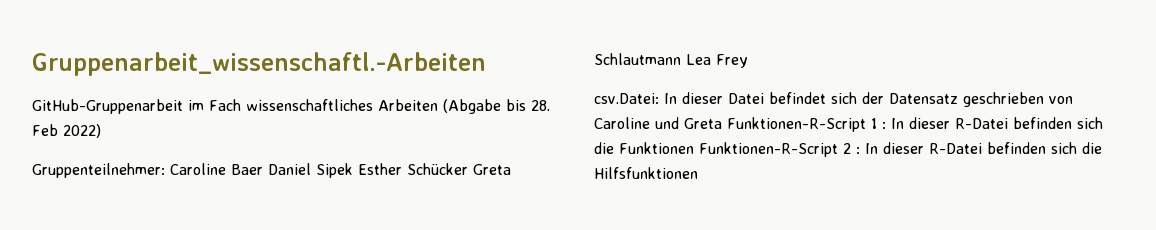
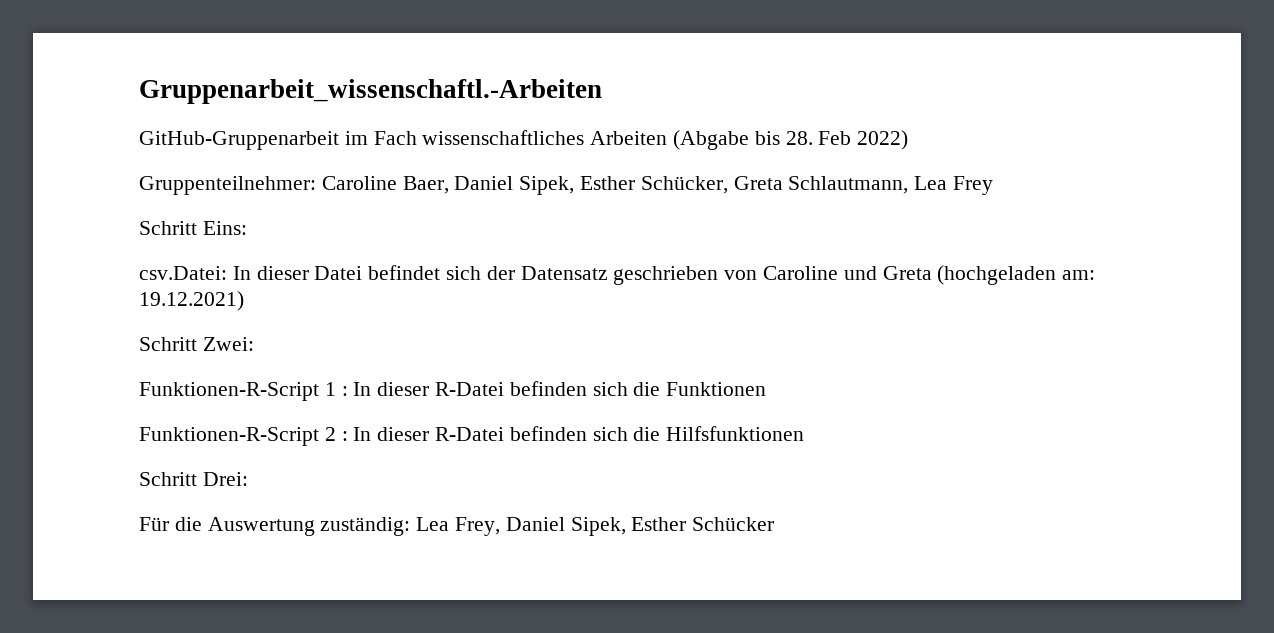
- Gruppenteilnehmer: Caroline Baer Daniel Sipek Esther Schücker Greta Schlautmann Lea Frey
+ Gruppenteilnehmer: Caroline Baer, Daniel Sipek, Esther Schücker, Greta Schlautmann, Lea Frey
+ Schritt Eins:
- csv.Datei: In dieser Datei befindet sich der Datensatz geschrieben von Caroline und Greta Funktionen-R-Script 1 : In dieser R-Datei befinden sich die Funktionen Funktionen-R-Script 2 : In dieser R-Datei befinden sich die Hilfsfunktionen
+ csv.Datei: In dieser Datei befindet sich der Datensatz geschrieben von Caroline und Greta (hochgeladen am: 19.12.2021)
+ Schritt Zwei:
+ Funktionen-R-Script 1 : In dieser R-Datei befinden sich die Funktionen
+ Funktionen-R-Script 2 : In dieser R-Datei befinden sich die Hilfsfunktionen
+ Schritt Drei:
+ Für die Auswertung zuständig: Lea Frey, Daniel Sipek, Esther Schücker

